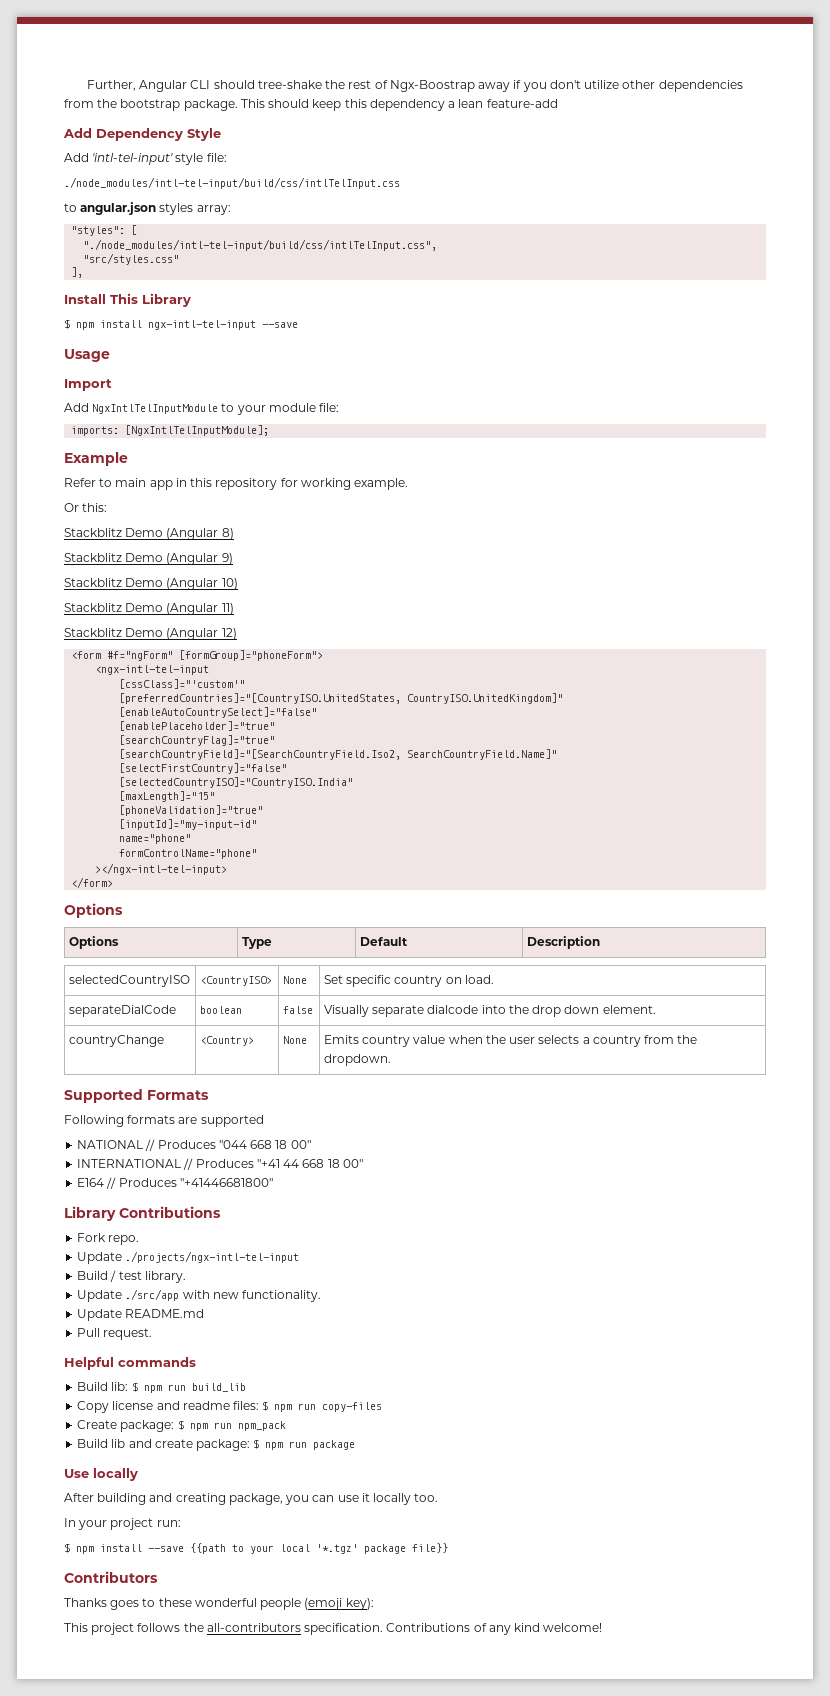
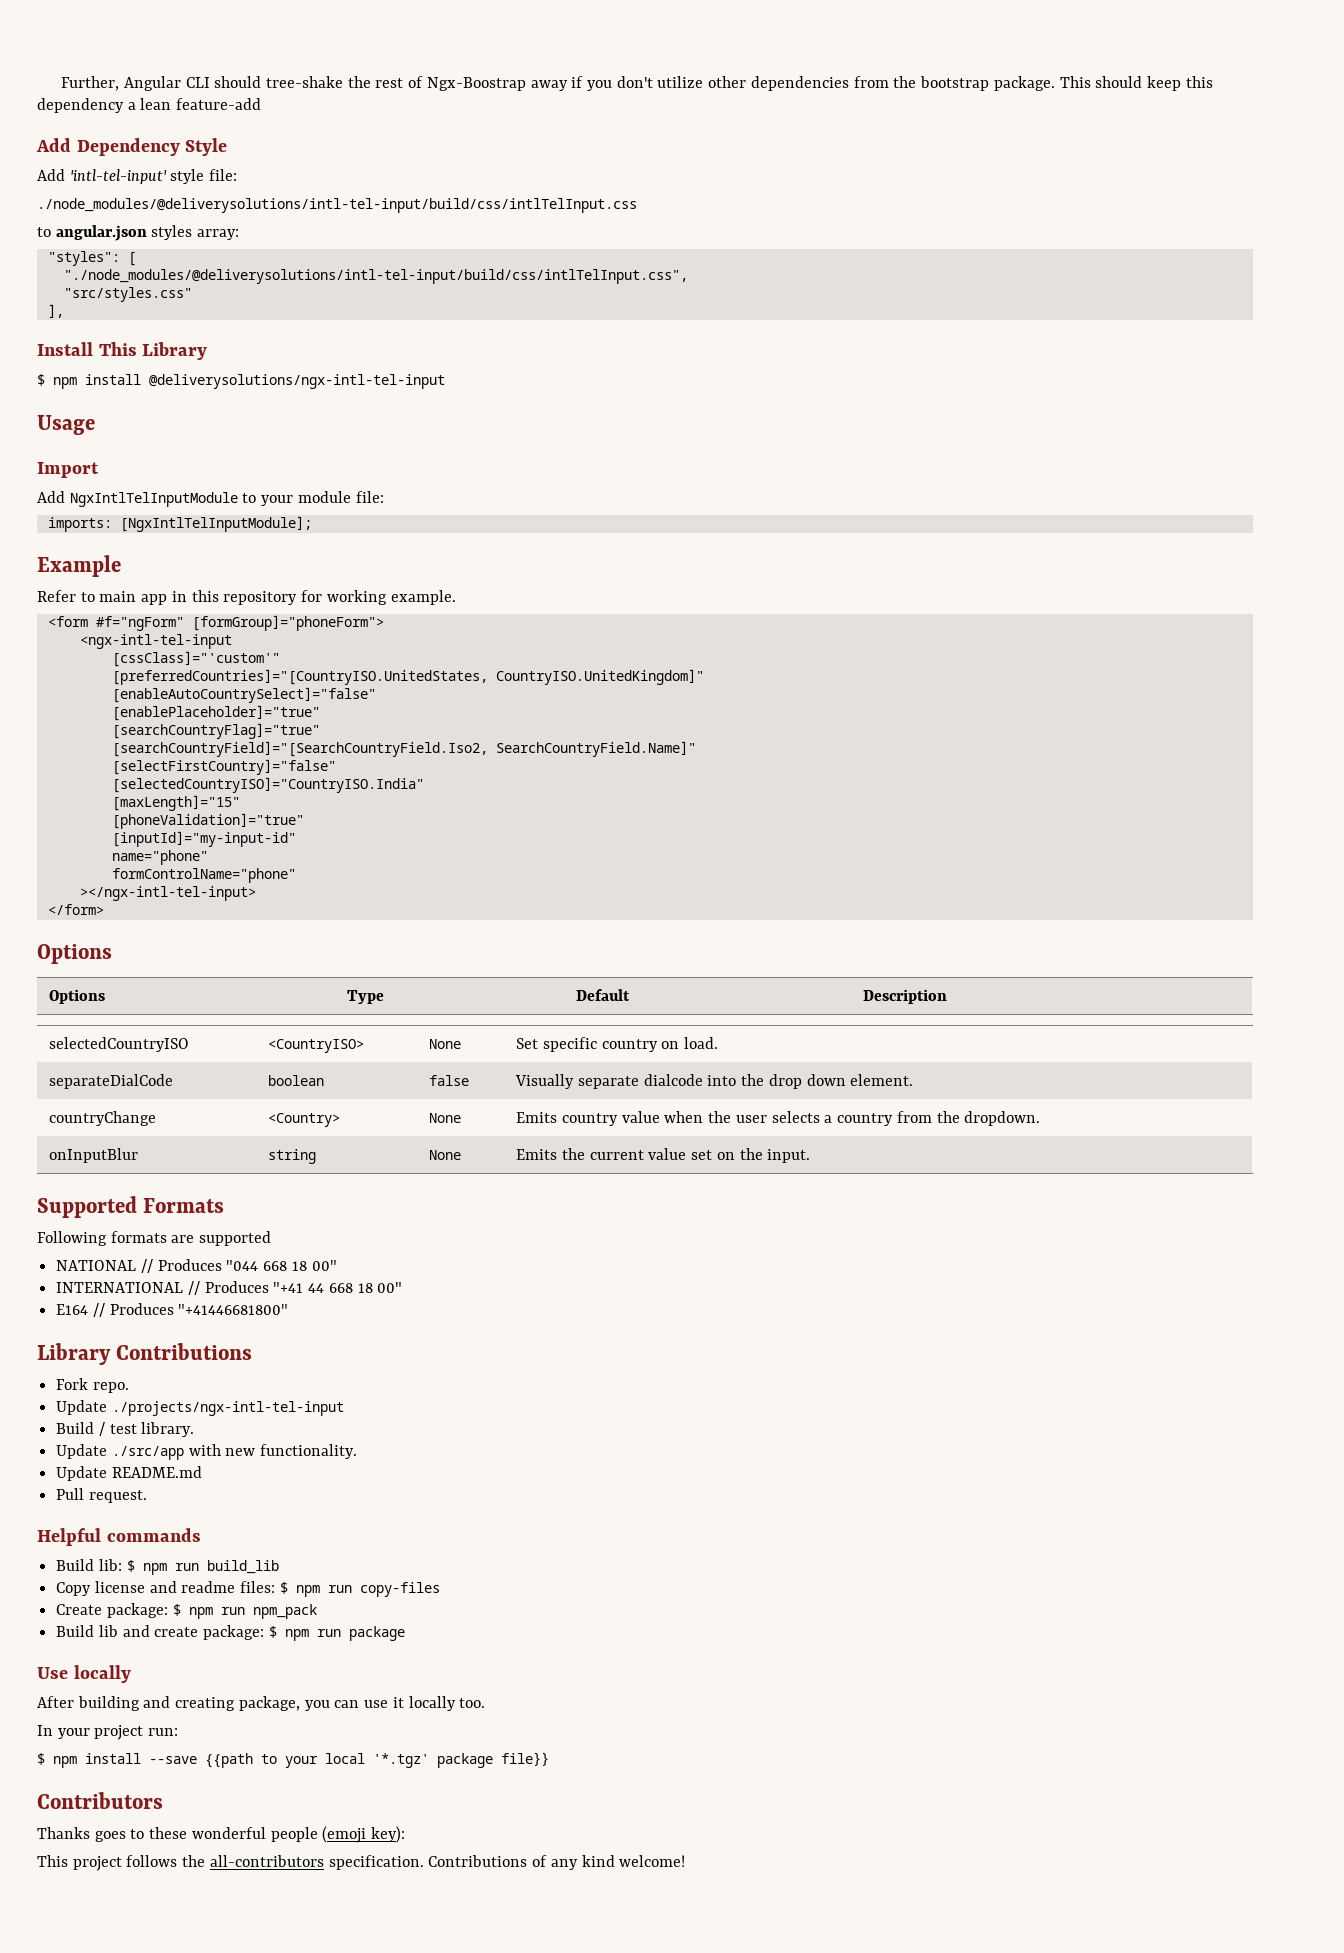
- ./node_modules/intl-tel-input/build/css/intlTelInput.css
+ ./node_modules/@deliverysolutions/intl-tel-input/build/css/intlTelInput.css
- "./node_modules/intl-tel-input/build/css/intlTelInput.css",
+ "./node_modules/@deliverysolutions/intl-tel-input/build/css/intlTelInput.css",
- $ npm install ngx-intl-tel-input --save
+ $ npm install @deliverysolutions/ngx-intl-tel-input
- Or this:
- Stackblitz Demo (Angular 8)
- Stackblitz Demo (Angular 9)
- Stackblitz Demo (Angular 10)
- Stackblitz Demo (Angular 11)
- Stackblitz Demo (Angular 12)
+ onInputBlur | string | None | Emits the current value set on the input.

